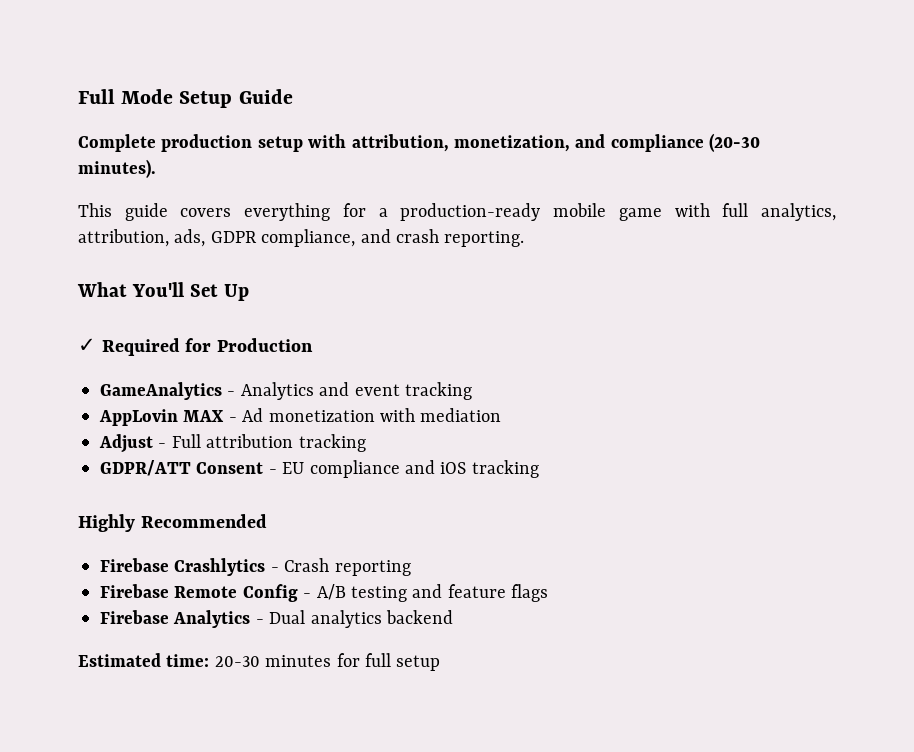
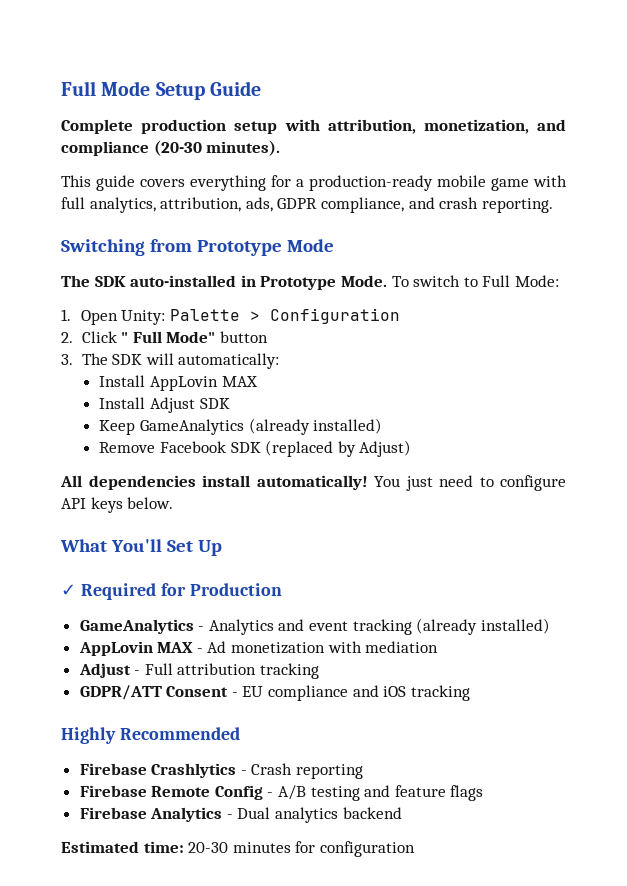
+ Switching from Prototype Mode
+ The SDK auto-installed in Prototype Mode. To switch to Full Mode:
+ 1. Open Unity: Palette > Configuration
+ 2. Click " Full Mode" button
+ 3. The SDK will automatically:
+ Install AppLovin MAX
+ Install Adjust SDK
+ Keep GameAnalytics (already installed)
+ Remove Facebook SDK (replaced by Adjust)
+ All dependencies install automatically! You just need to configure API keys below.
- GameAnalytics - Analytics and event tracking
+ GameAnalytics - Analytics and event tracking (already installed)
- Estimated time: 20-30 minutes for full setup
+ Estimated time: 20-30 minutes for configuration

